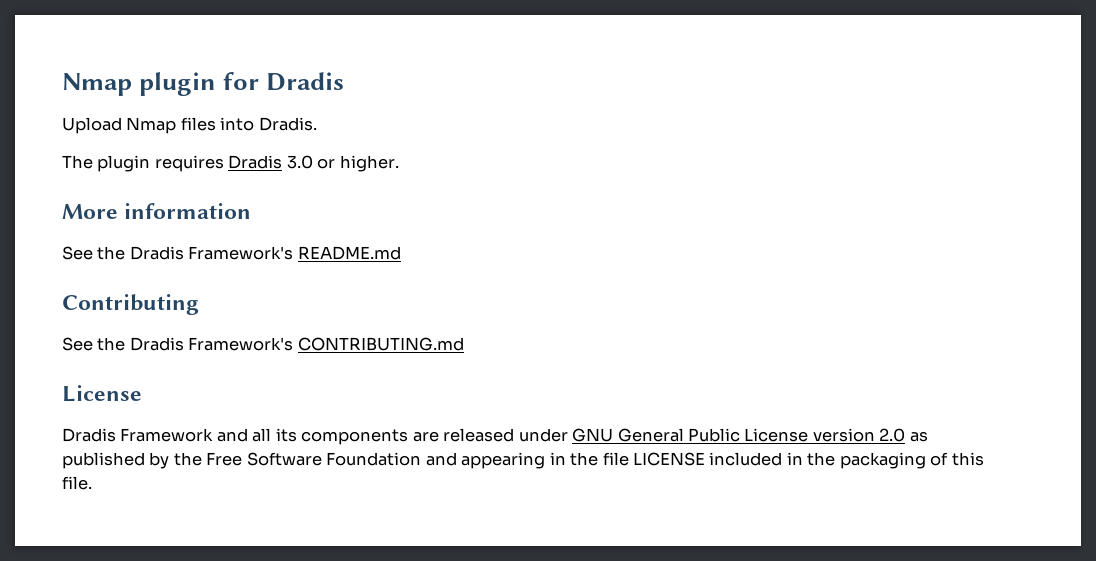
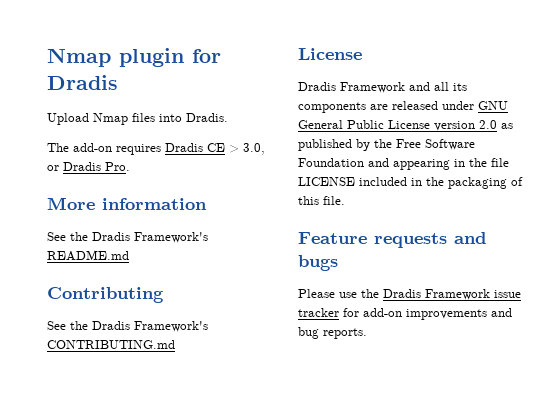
- The plugin requires Dradis 3.0 or higher.
+ The add-on requires Dradis CE > 3.0, or Dradis Pro.
+ Feature requests and bugs
+ Please use the Dradis Framework issue tracker for add-on improvements and bug reports.

